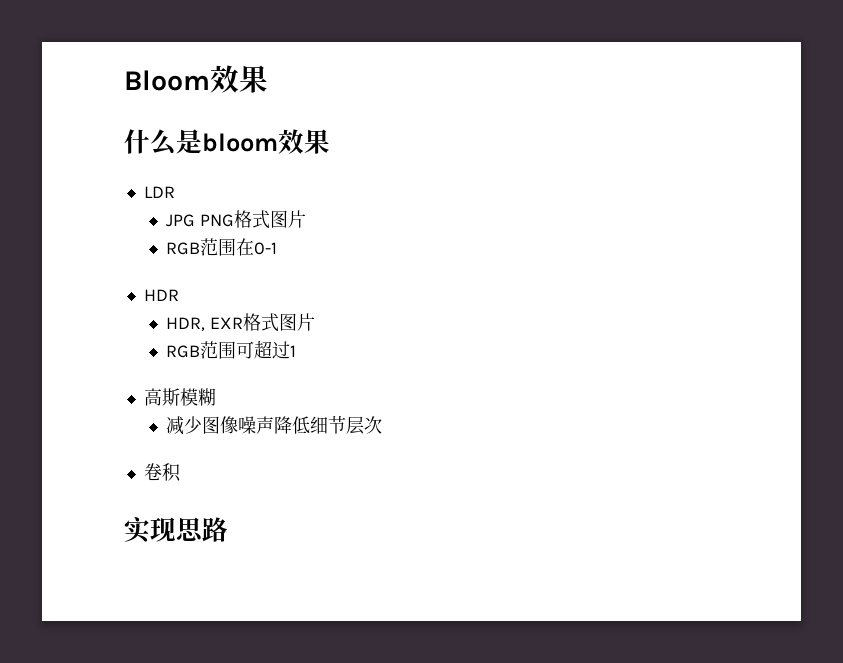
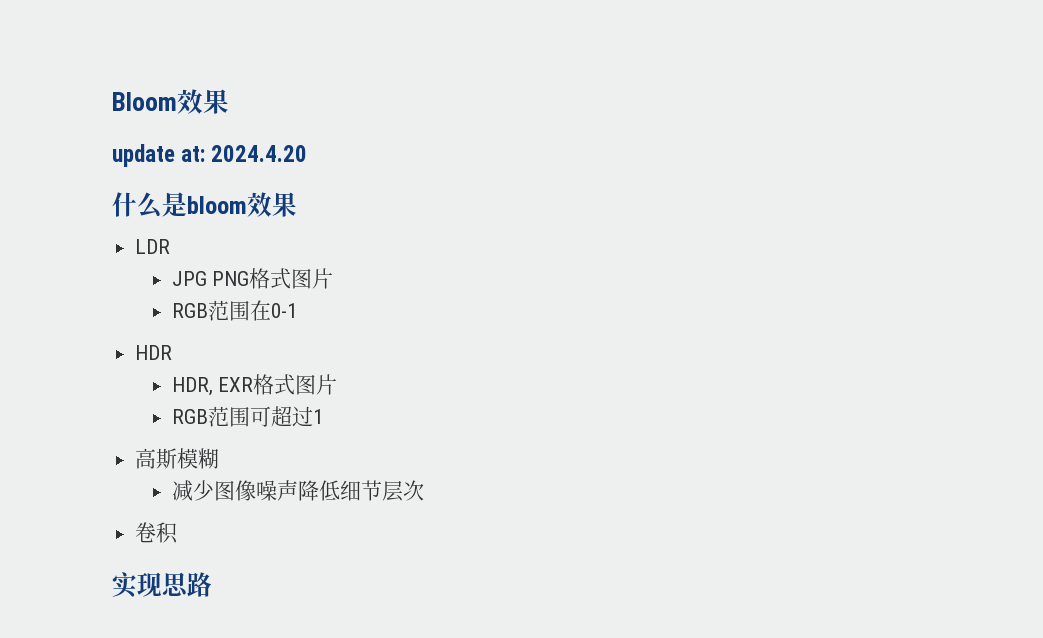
+ update at: 2024.4.20

